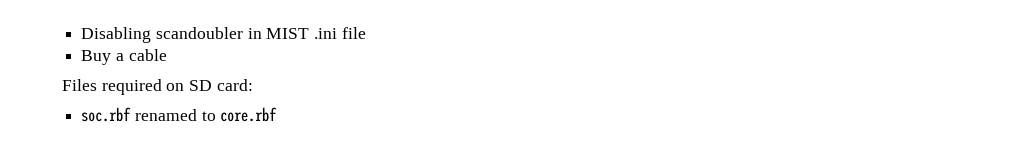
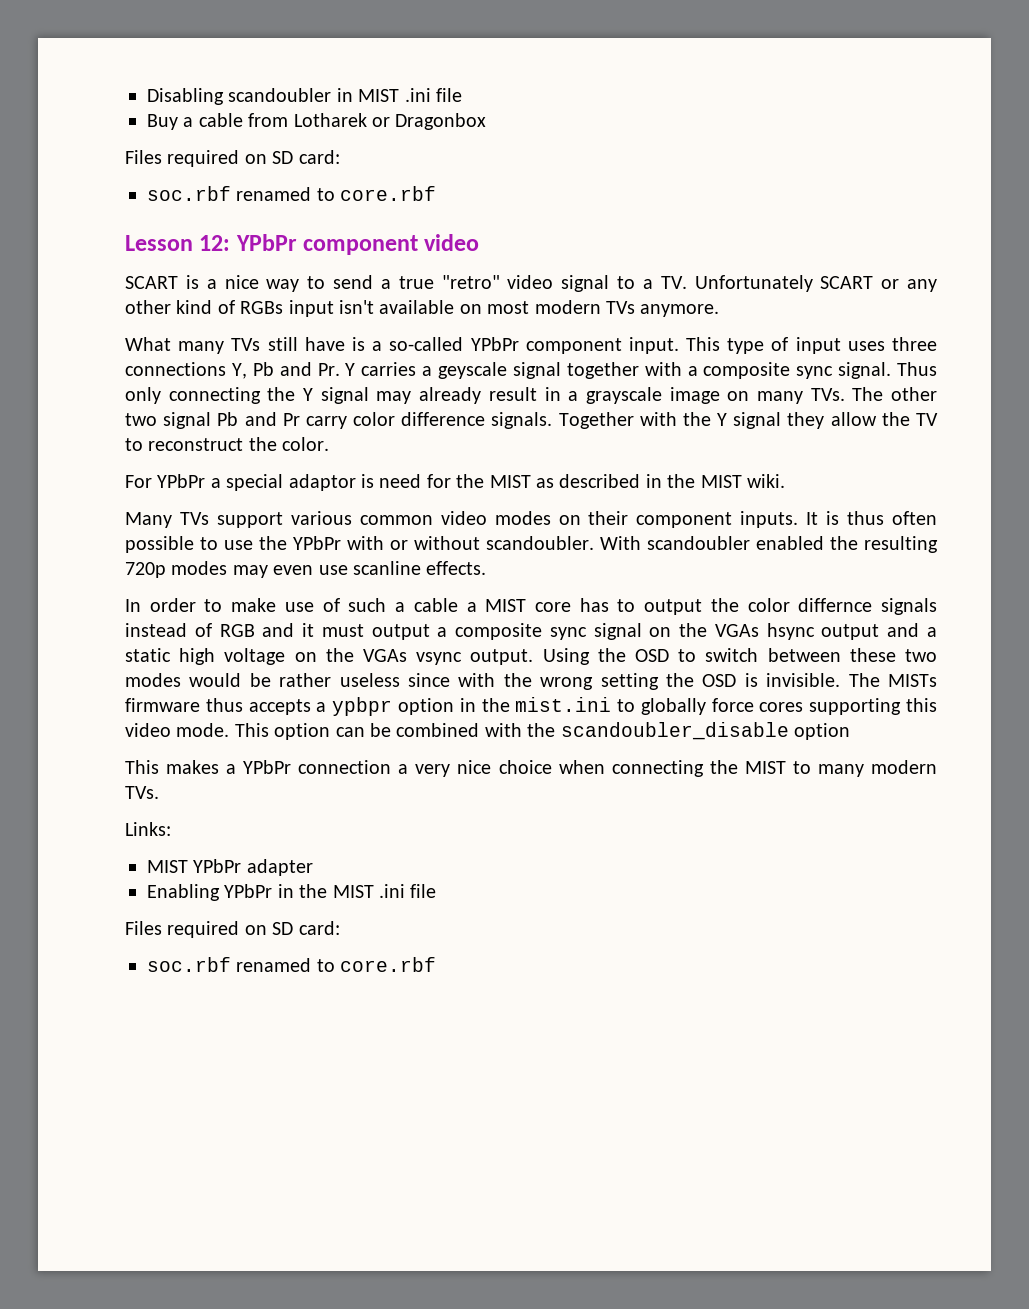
- Buy a cable
+ Buy a cable from Lotharek or Dragonbox
+ Files required on SD card:
+ soc.rbf renamed to core.rbf
+ Lesson 12: YPbPr component video
+ SCART is a nice way to send a true "retro" video signal to a TV. Unfortunately SCART or any other kind of RGBs input isn't available on most modern TVs anymore.
+ What many TVs still have is a so-called YPbPr component input. This type of input uses three connections Y, Pb and Pr. Y carries a geyscale signal together with a composite sync signal. Thus only connecting the Y signal may already result in a grayscale image on many TVs. The other two signal Pb and Pr carry color difference signals. Together with the Y signal they allow the TV to reconstruct the color.
+ For YPbPr a special adaptor is need for the MIST as described in the MIST wiki.
+ Many TVs support various common video modes on their component inputs. It is thus often possible to use the YPbPr with or without scandoubler. With scandoubler enabled the resulting 720p modes may even use scanline effects.
+ In order to make use of such a cable a MIST core has to output the color differnce signals instead of RGB and it must output a composite sync signal on the VGAs hsync output and a static high voltage on the VGAs vsync output. Using the OSD to switch between these two modes would be rather useless since with the wrong setting the OSD is invisible. The MISTs firmware thus accepts a ypbpr option in the mist.ini to globally force cores supporting this video mode. This option can be combined with the scandoubler_disable option
+ This makes a YPbPr connection a very nice choice when connecting the MIST to many modern TVs.
+ Links:
+ MIST YPbPr adapter
+ Enabling YPbPr in the MIST .ini file

